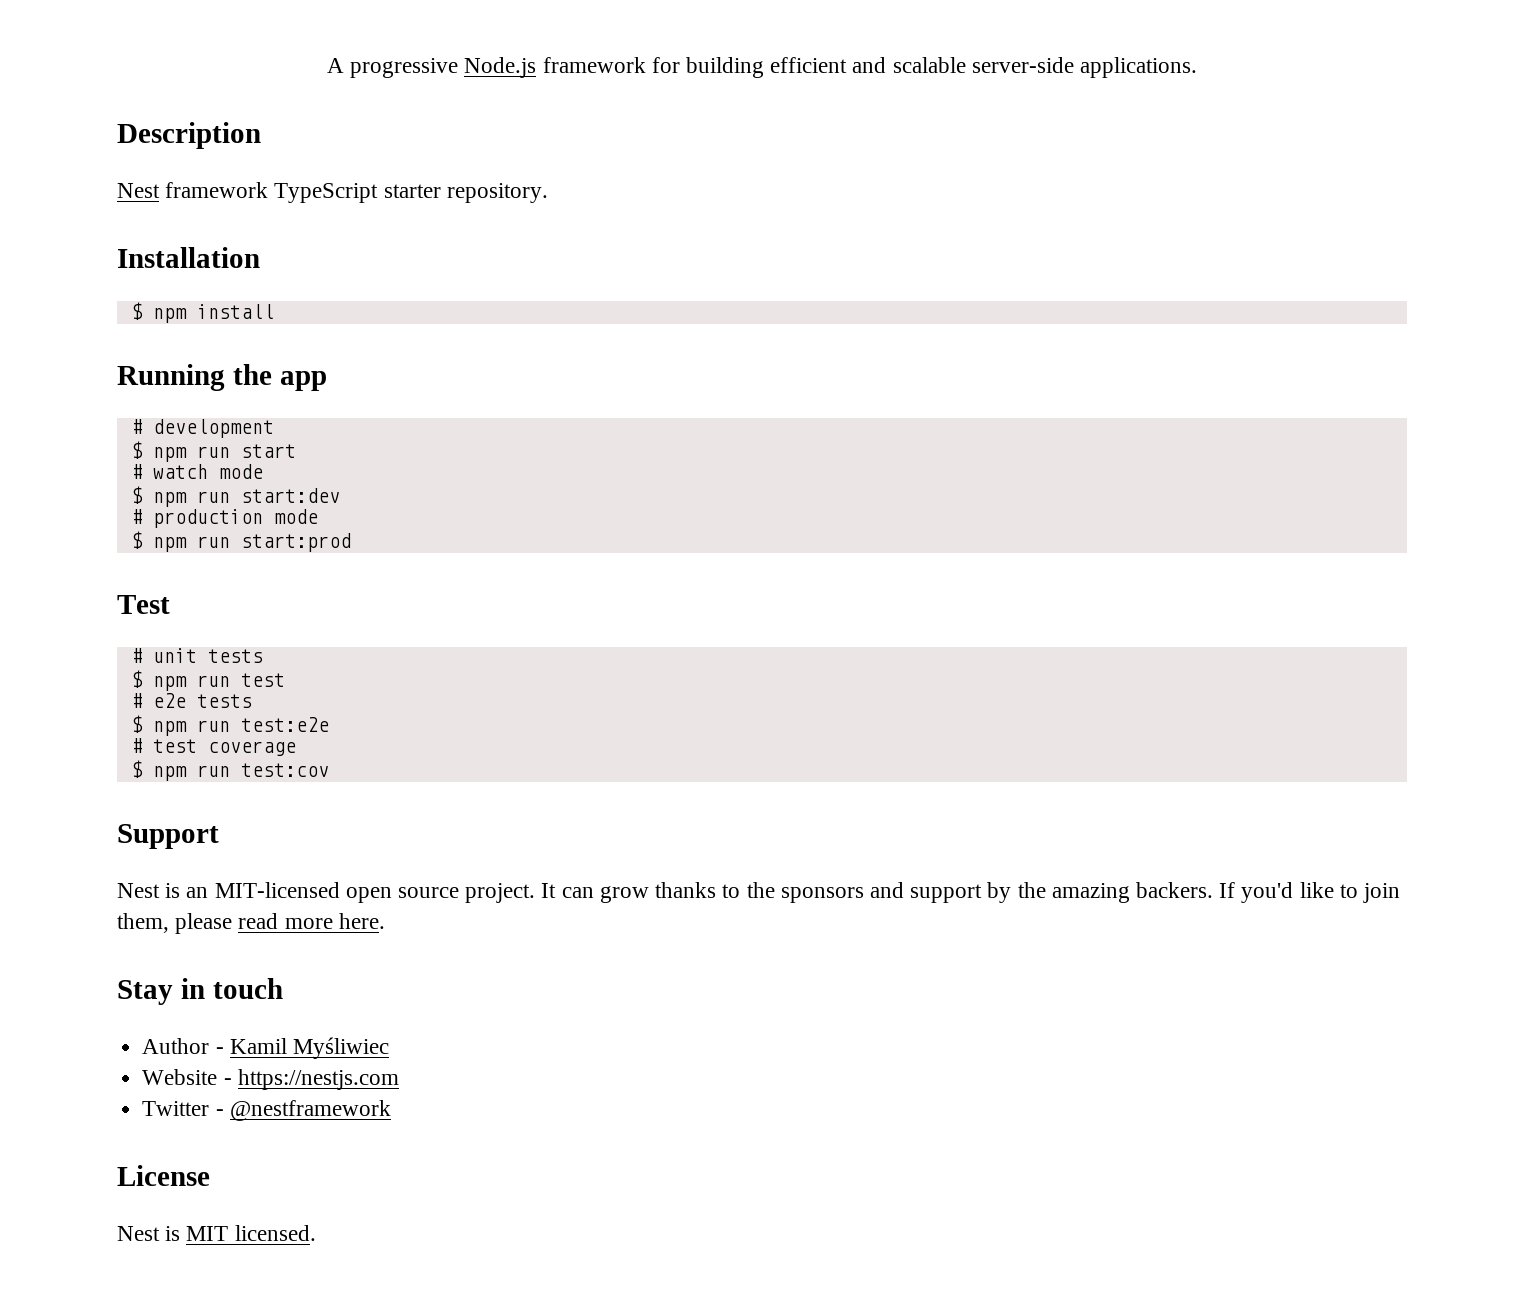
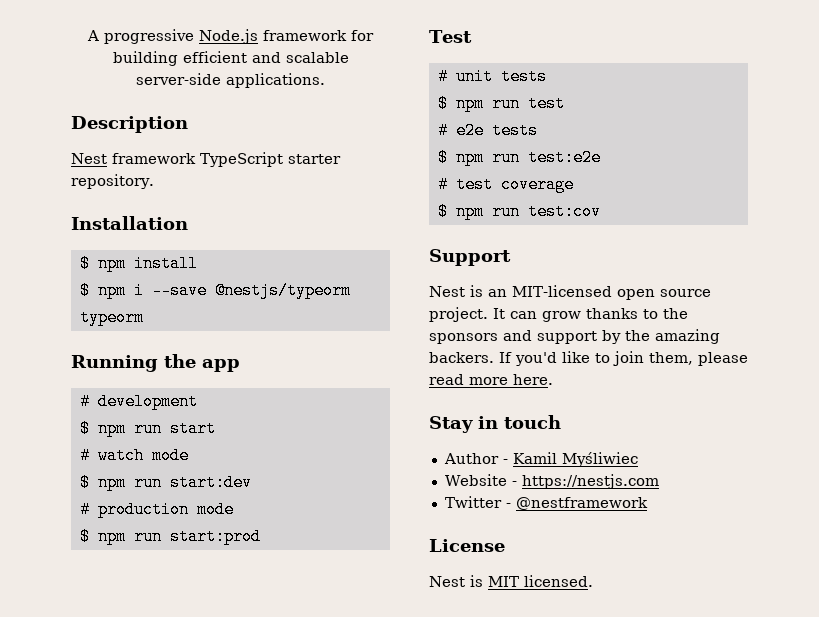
+ $ npm i --save @nestjs/typeorm typeorm

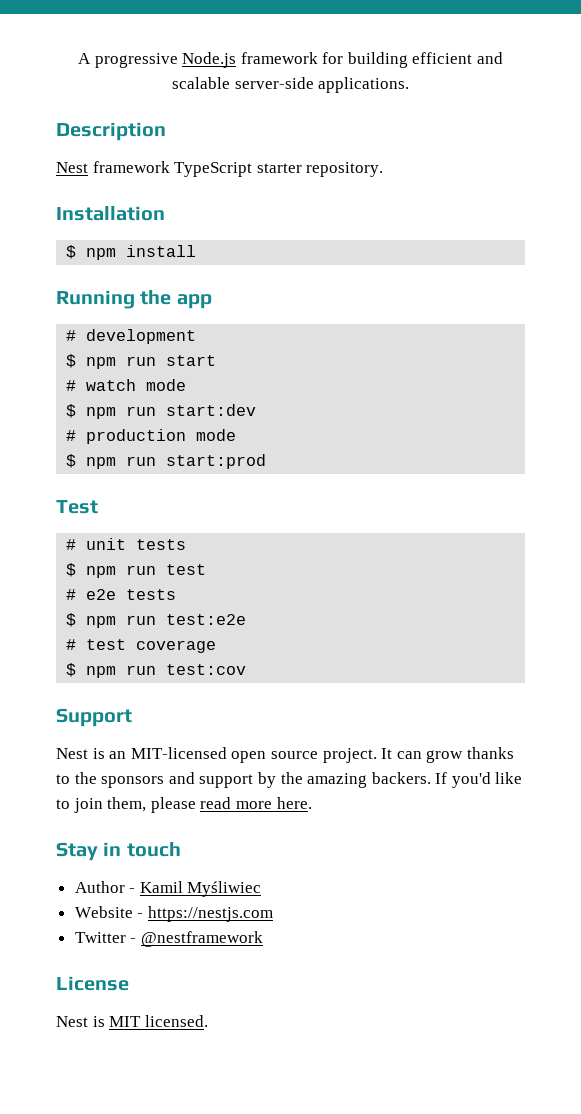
- $ npm i --save @nestjs/typeorm typeorm

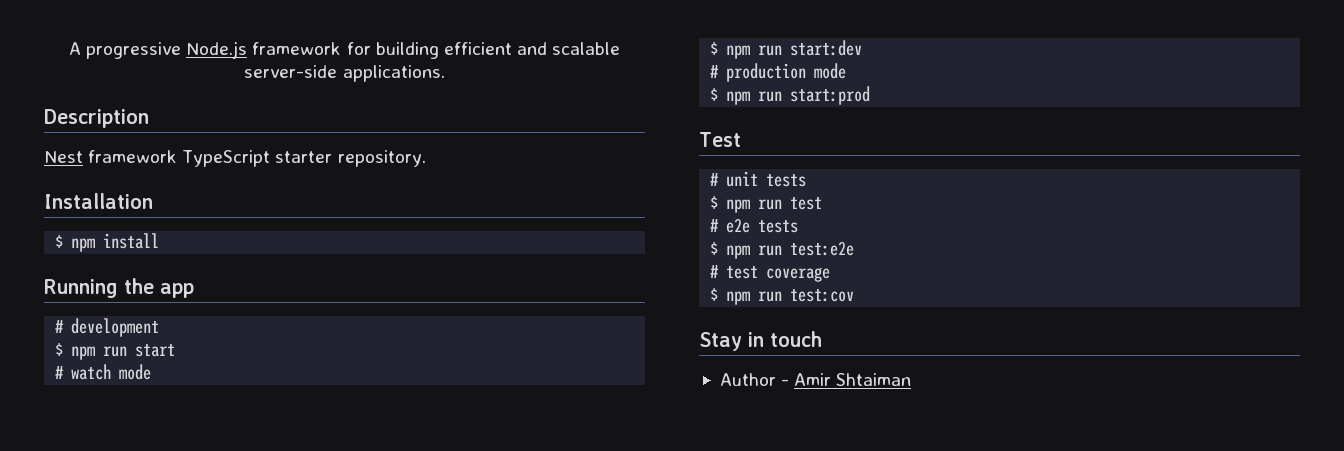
- Support
- Nest is an MIT-licensed open source project. It can grow thanks to the sponsors and support by the amazing backers. If you'd like to join them, please read more here.
- Author - Kamil Myśliwiec
- Website - https://nestjs.com
- Twitter - @nestframework
- License
- Nest is MIT licensed.
+ Author - Amir Shtaiman

